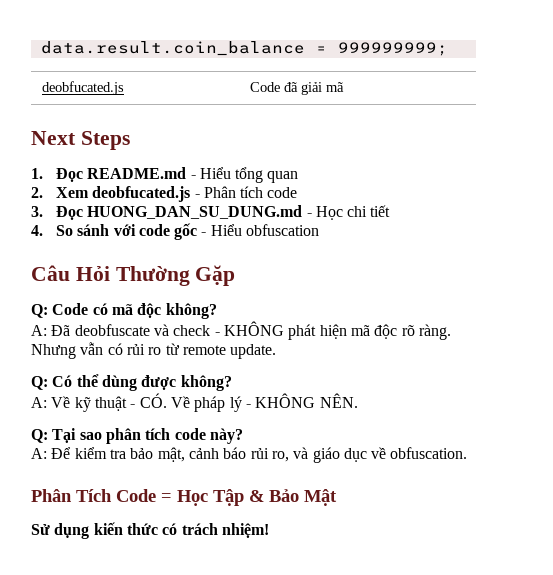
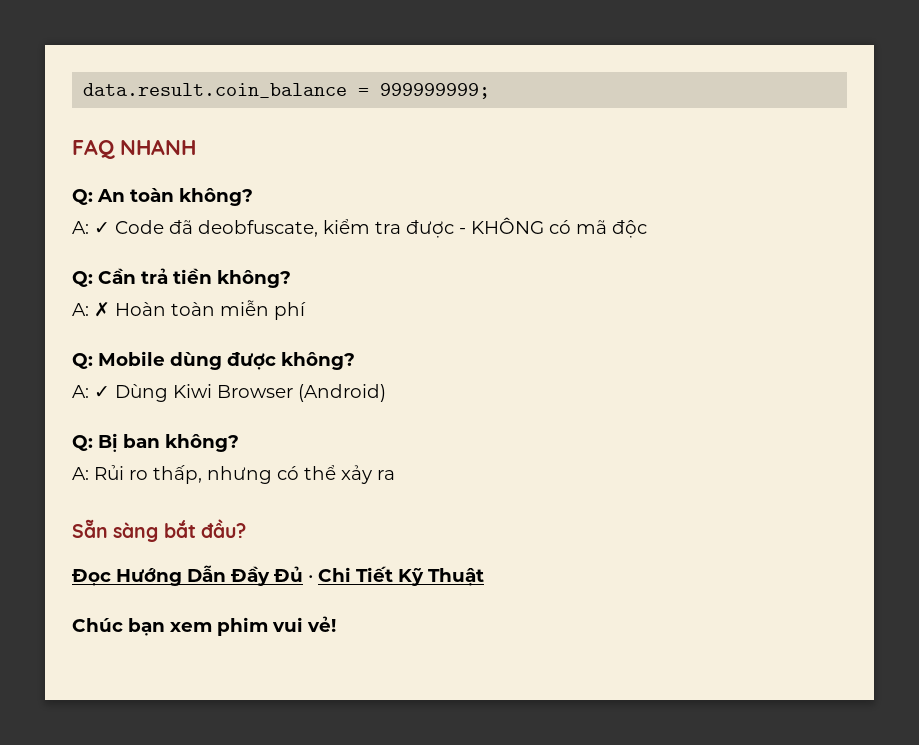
- deobfucated.js | Code đã giải mã
- Next Steps
- 1. Đọc README.md - Hiểu tổng quan
- 2. Xem deobfucated.js - Phân tích code
- 3. Đọc HUONG_DAN_SU_DUNG.md - Học chi tiết
- 4. So sánh với code gốc - Hiểu obfuscation
- Câu Hỏi Thường Gặp
- Q: Code có mã độc không?
- A: Đã deobfuscate và check - KHÔNG phát hiện mã độc rõ ràng. Nhưng vẫn có rủi ro từ remote update.
- Q: Có thể dùng được không?
+ FAQ NHANH
+ Q: An toàn không?
+ A: ✓ Code đã deobfuscate, kiểm tra được - KHÔNG có mã độc
+ Q: Cần trả tiền không?
+ A: ✗ Hoàn toàn miễn phí
+ Q: Mobile dùng được không?
- A: Về kỹ thuật - CÓ. Về pháp lý - KHÔNG NÊN.
- Q: Tại sao phân tích code này?
- A: Để kiểm tra bảo mật, cảnh báo rủi ro, và giáo dục về obfuscation.
- Phân Tích Code = Học Tập & Bảo Mật
- Sử dụng kiến thức có trách nhiệm!
+ A: ✓ Dùng Kiwi Browser (Android)
+ Q: Bị ban không?
+ A: Rủi ro thấp, nhưng có thể xảy ra
+ Sẵn sàng bắt đầu?
+ Đọc Hướng Dẫn Đầy Đủ • Chi Tiết Kỹ Thuật
+ Chúc bạn xem phim vui vẻ!

